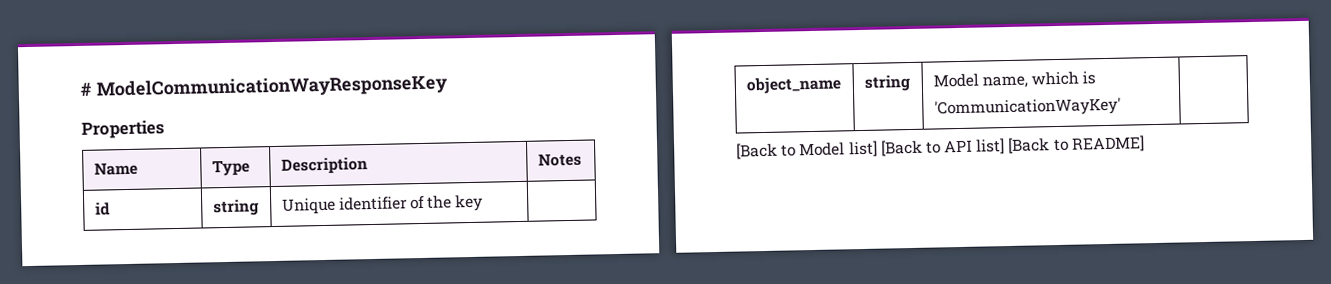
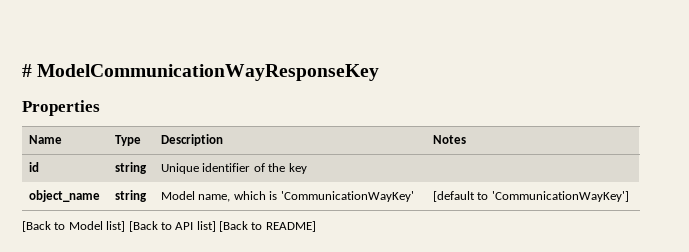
- object_name | string | Model name, which is 'CommunicationWayKey' |
+ object_name | string | Model name, which is 'CommunicationWayKey' | [default to 'CommunicationWayKey']

